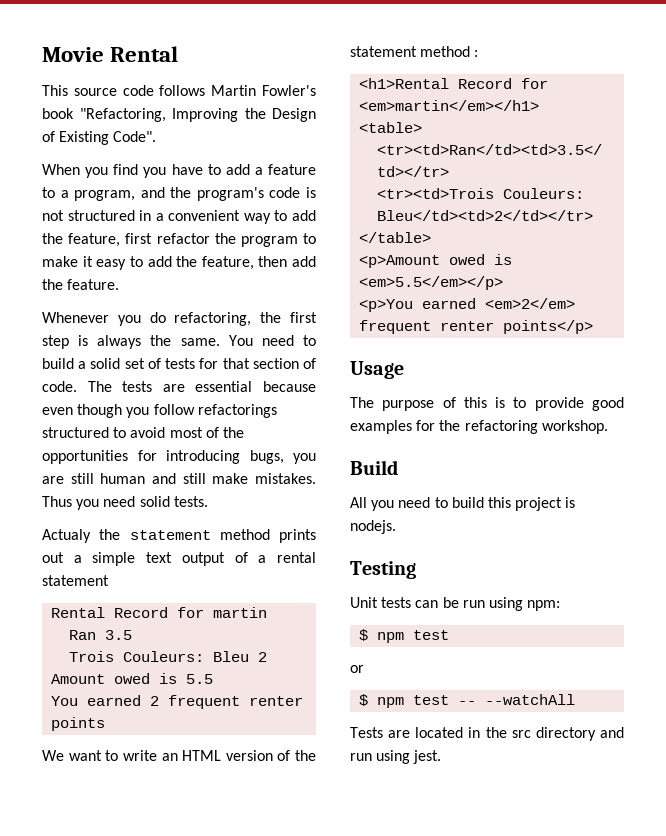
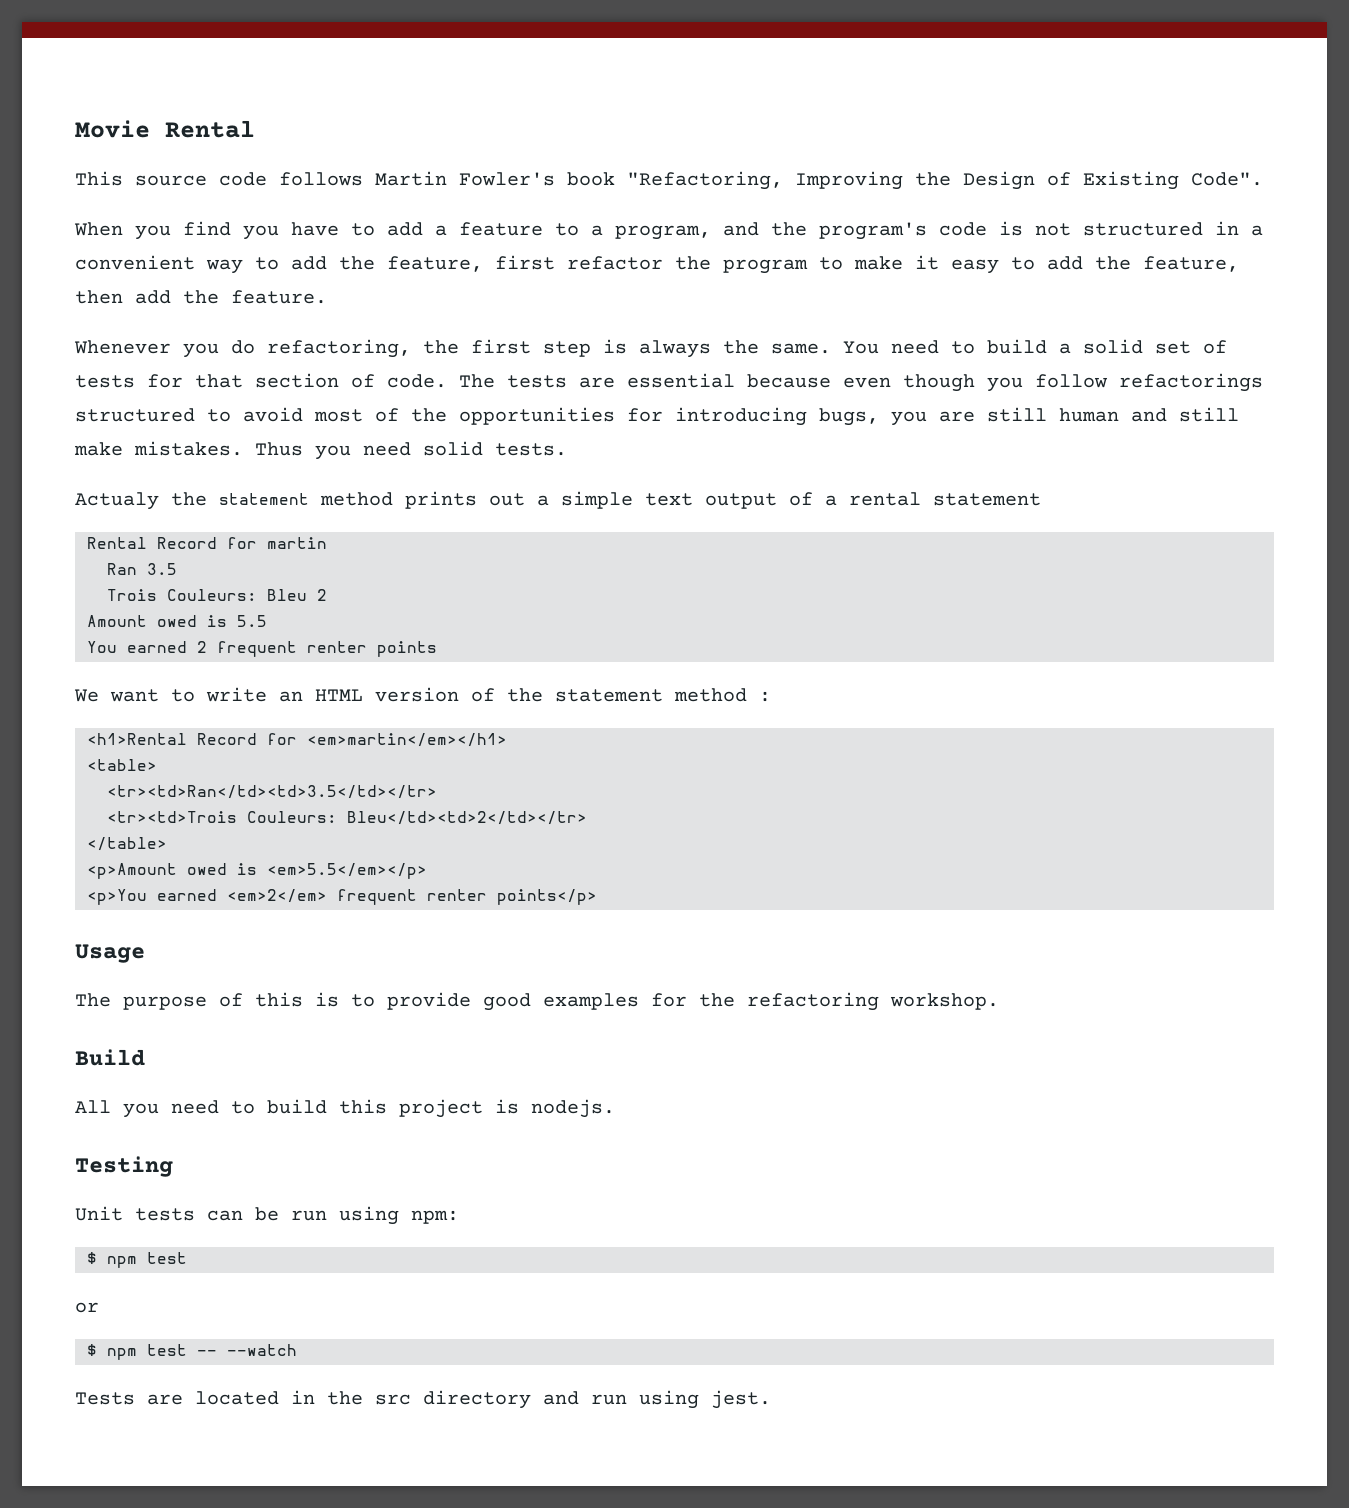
- $ npm test -- --watchAll
+ $ npm test -- --watch

